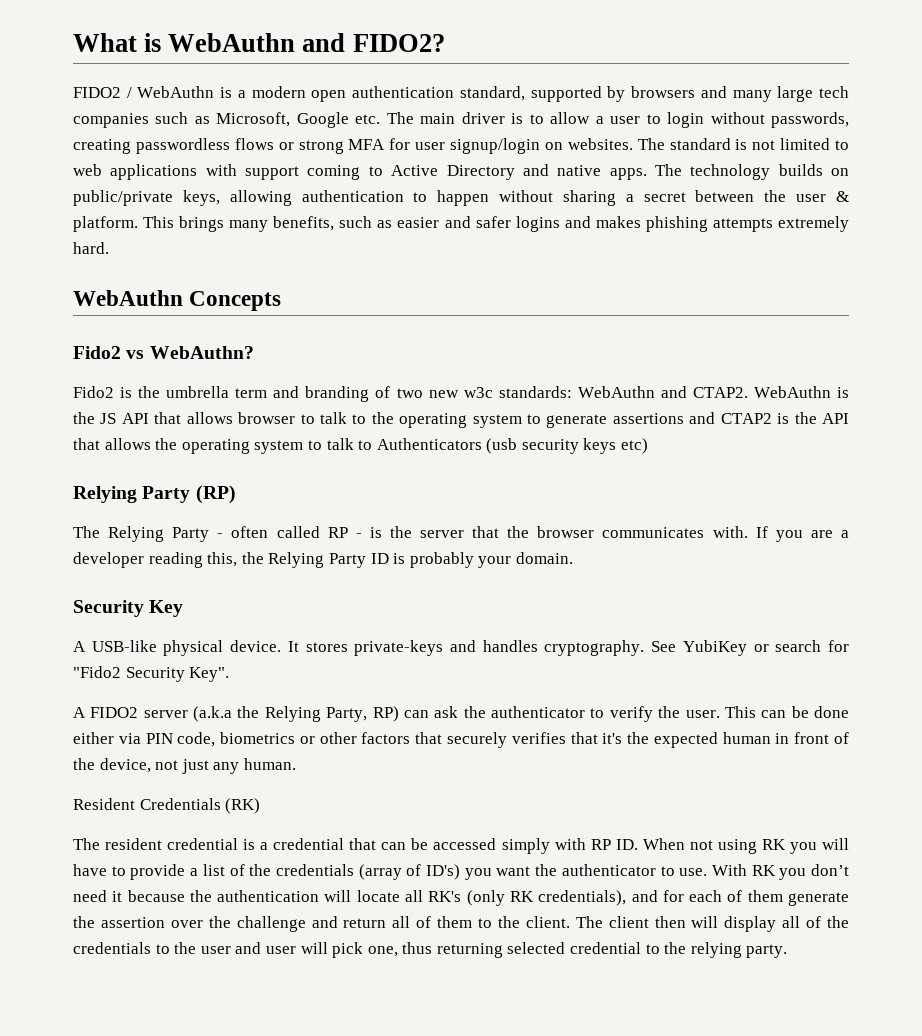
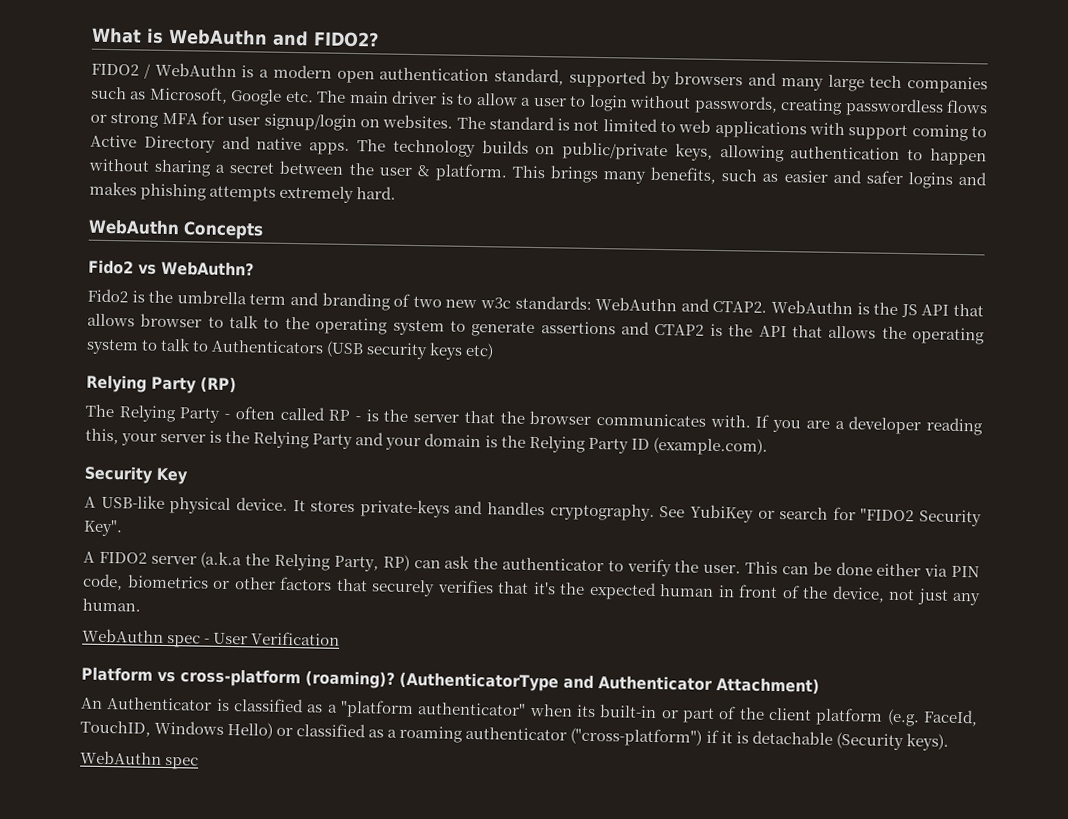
- WebAuthn is the JS API that allows browser to talk to the operating system to generate assertions and CTAP2 is the API that allows the operating system to talk to Authenticators (usb security keys etc)
+ WebAuthn is the JS API that allows browser to talk to the operating system to generate assertions and CTAP2 is the API that allows the operating system to talk to Authenticators (USB security keys etc)
- If you are a developer reading this, the Relying Party ID is probably your domain.
+ If you are a developer reading this, your server is the Relying Party and your domain is the Relying Party ID (example.com).
- See YubiKey or search for "Fido2 Security Key".
+ See YubiKey or search for "FIDO2 Security Key".
- Resident Credentials (RK)
- The resident credential is a credential that can be accessed simply with RP ID. When not using RK you will have to provide a list of the credentials (array of ID's) you want the authenticator to use. With RK you don’t need it because the authentication will locate all RK's (only RK credentials), and for each of them generate the assertion over the challenge and return all of them to the client. The client then will display all of the credentials to the user and user will pick one, thus returning selected credential to the relying party.
+ WebAuthn spec - User Verification
+ Platform vs cross-platform (roaming)? (AuthenticatorType and Authenticator Attachment)
+ An Authenticator is classified as a "platform authenticator" when its built-in or part of the client platform (e.g. FaceId, TouchID, Windows Hello) or classified as a roaming authenticator ("cross-platform") if it is detachable (Security keys).
+ WebAuthn spec

